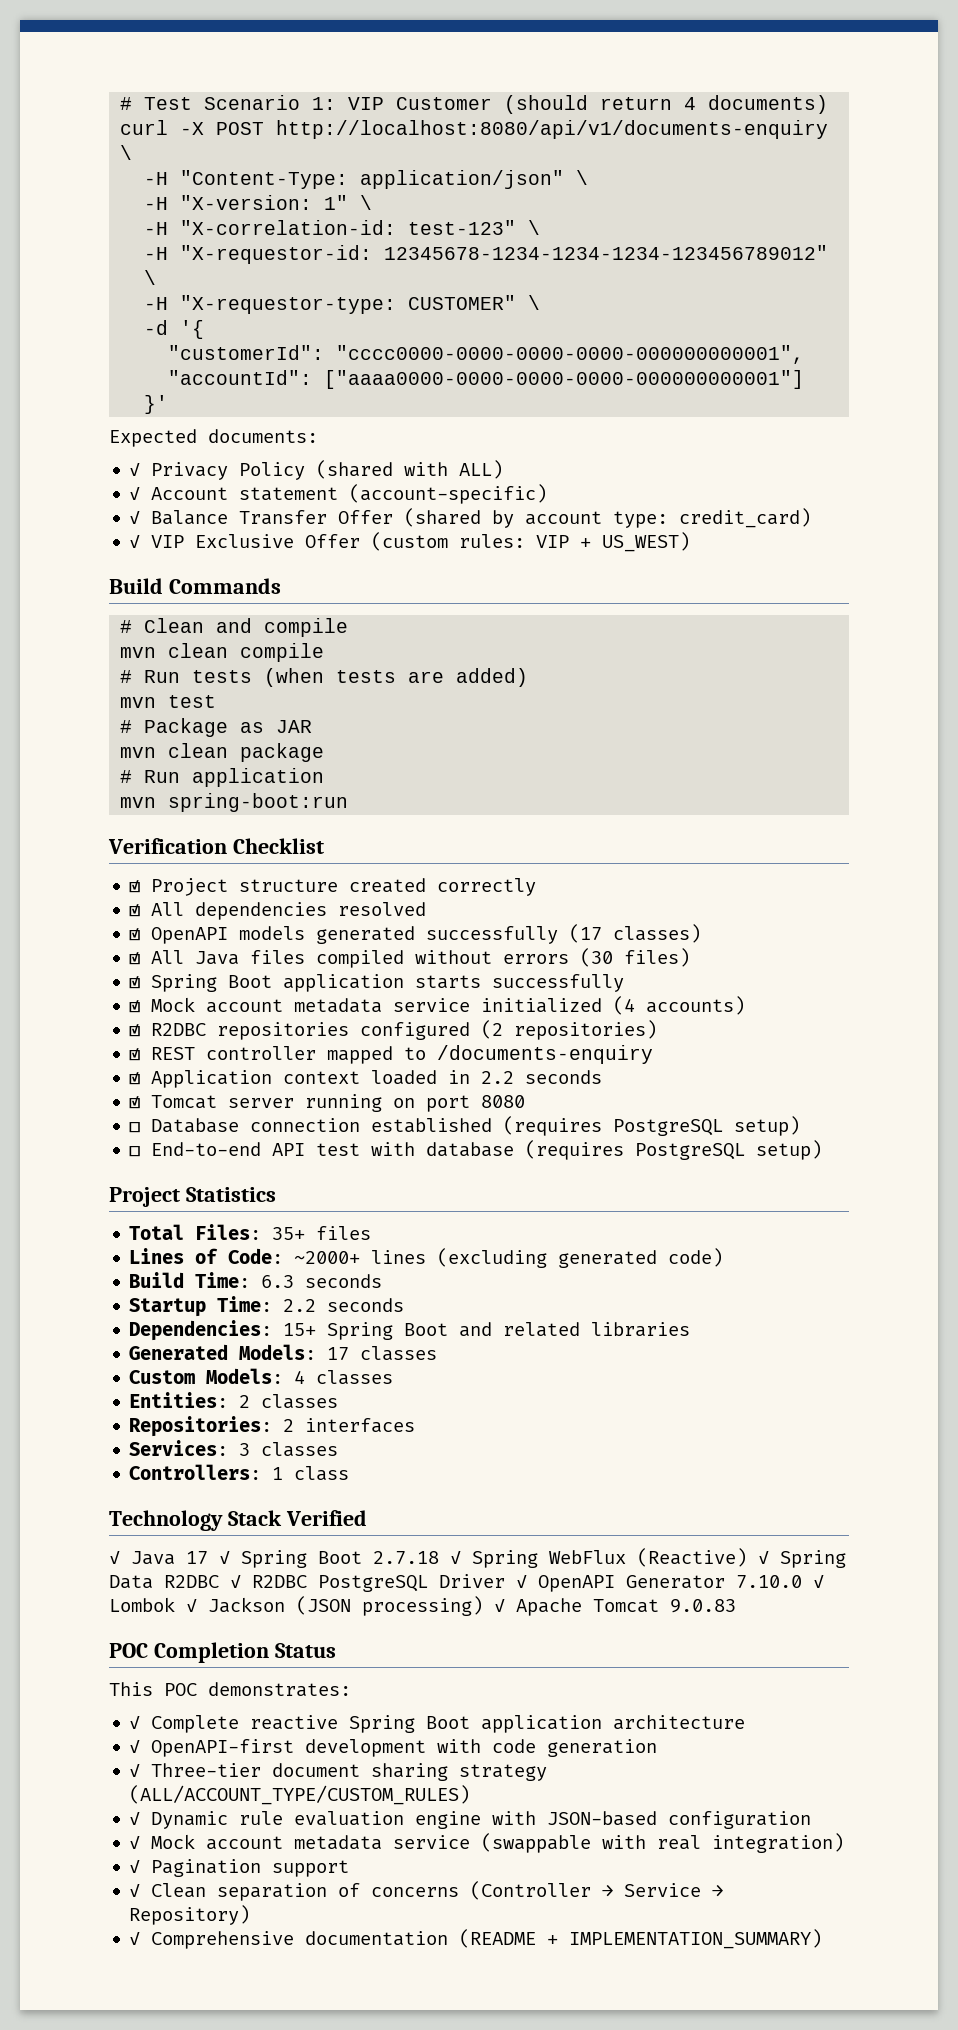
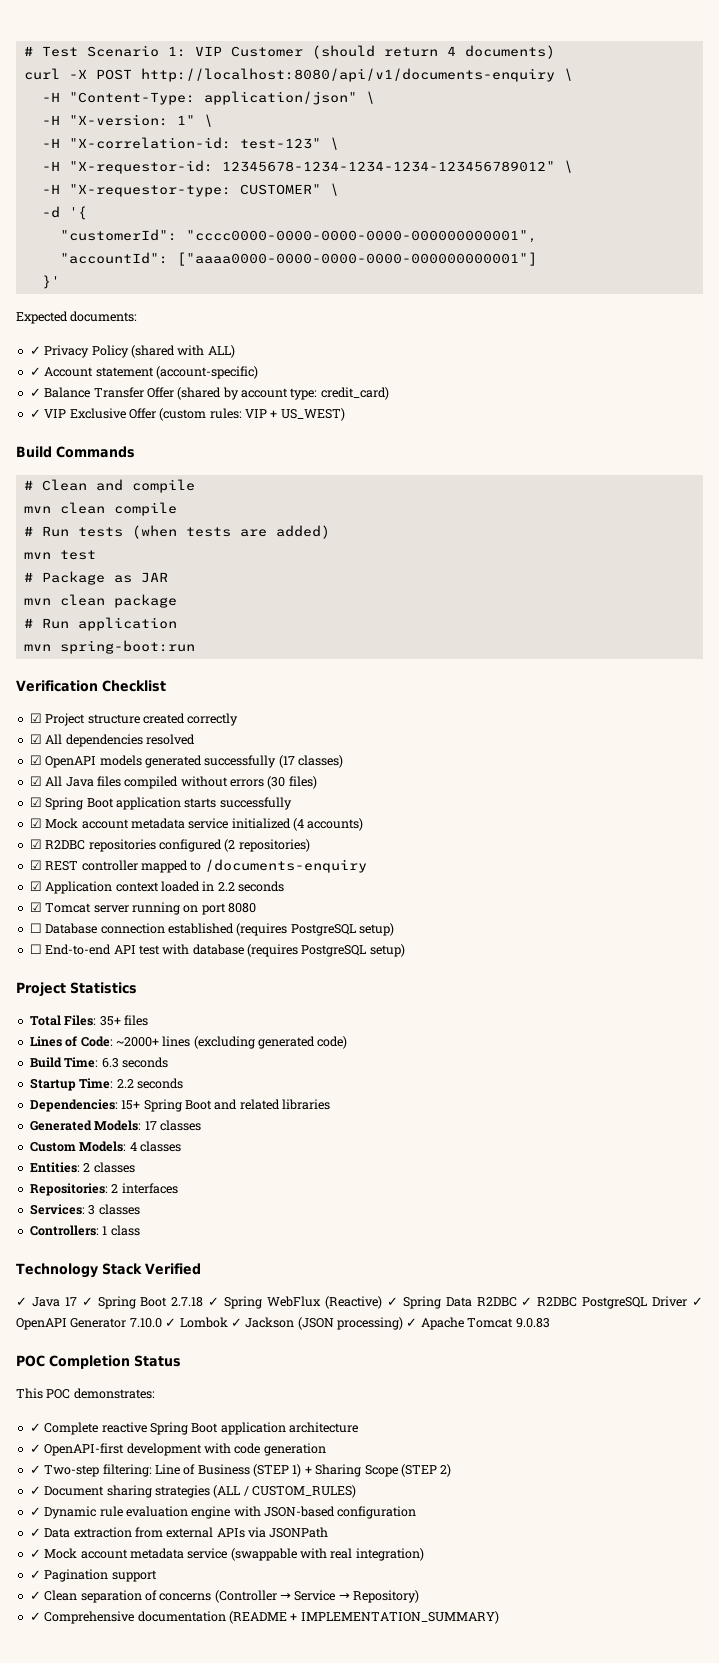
- ✓ Three-tier document sharing strategy (ALL/ACCOUNT_TYPE/CUSTOM_RULES)
+ ✓ Two-step filtering: Line of Business (STEP 1) + Sharing Scope (STEP 2)
+ ✓ Document sharing strategies (ALL / CUSTOM_RULES)
+ ✓ Data extraction from external APIs via JSONPath

